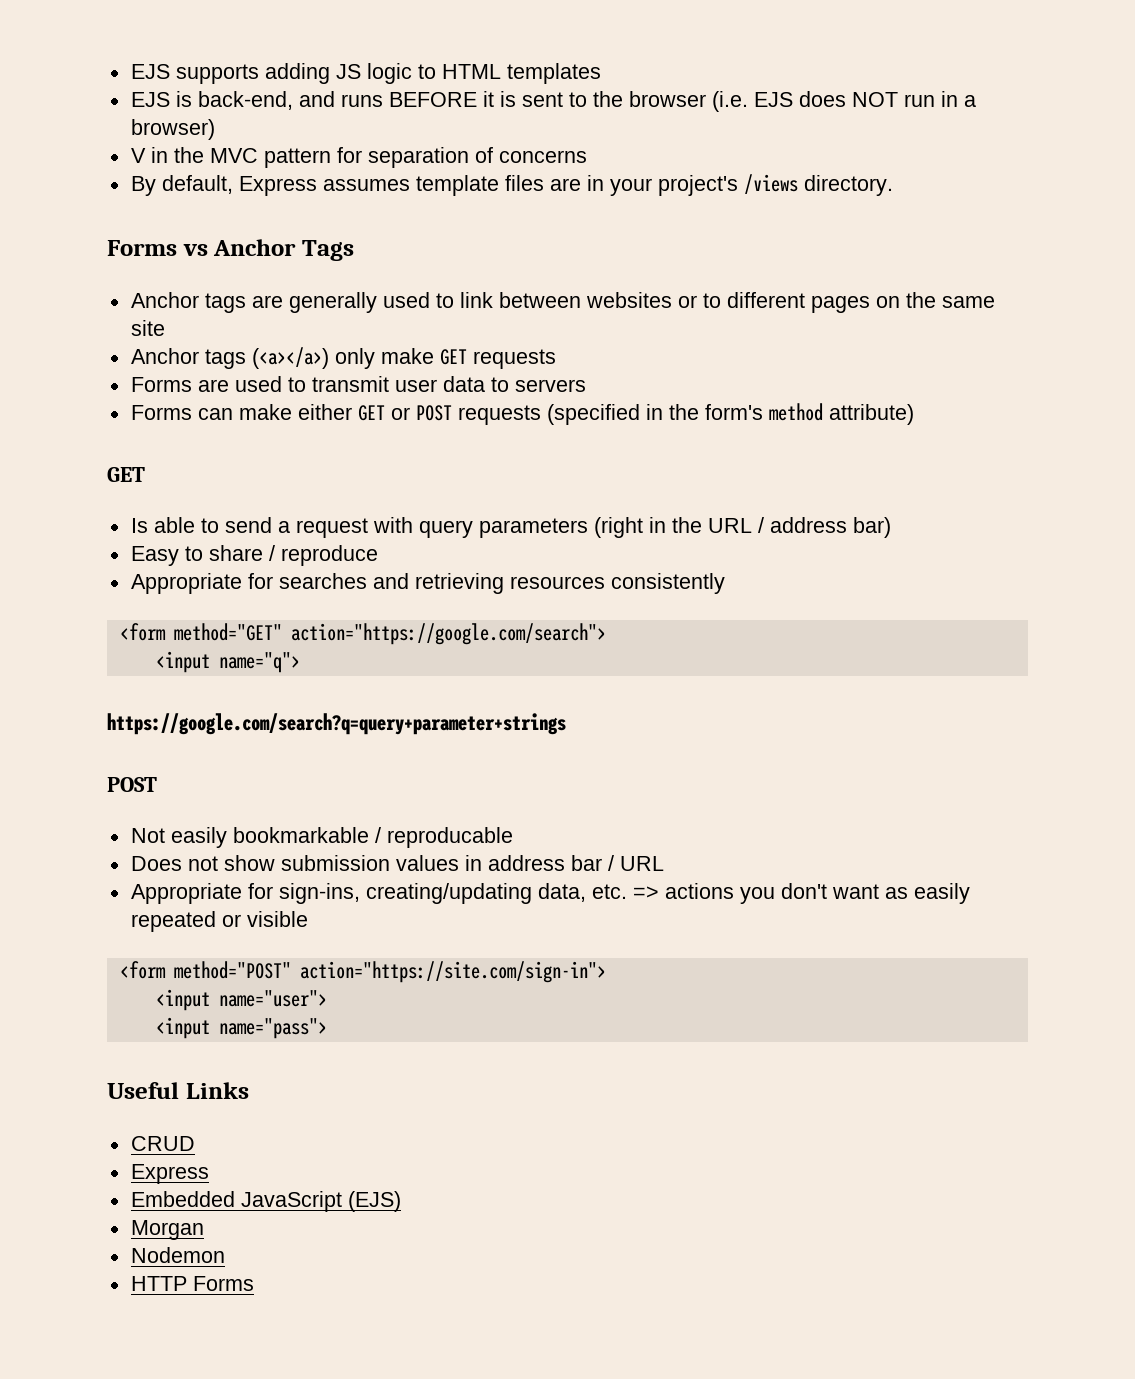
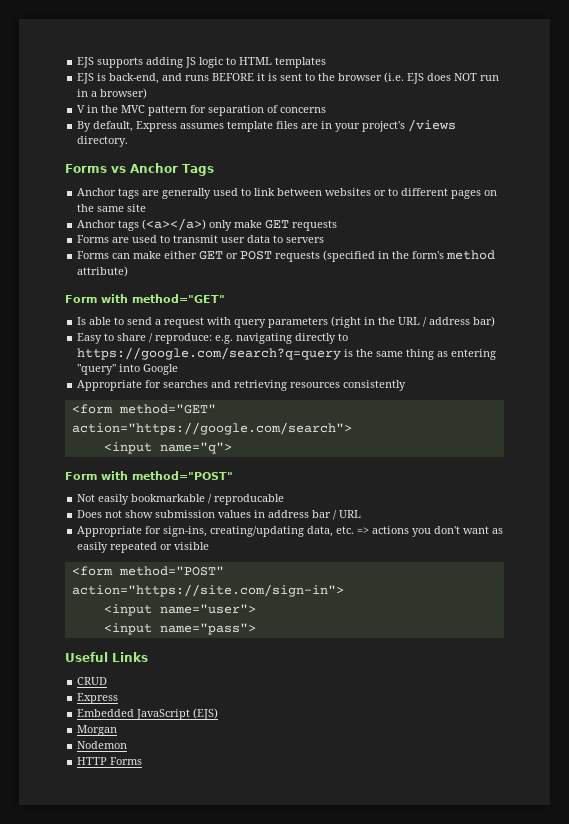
  Forms can make either GET or POST requests (specified in the form's method attribute)
- GET
+ Form with method="GET"
- Easy to share / reproduce
+ Easy to share / reproduce: e.g. navigating directly to https://google.com/search?q=query is the same thing as entering "query" into Google
- https://google.com/search?q=query+parameter+strings
- POST
+ Form with method="POST"

